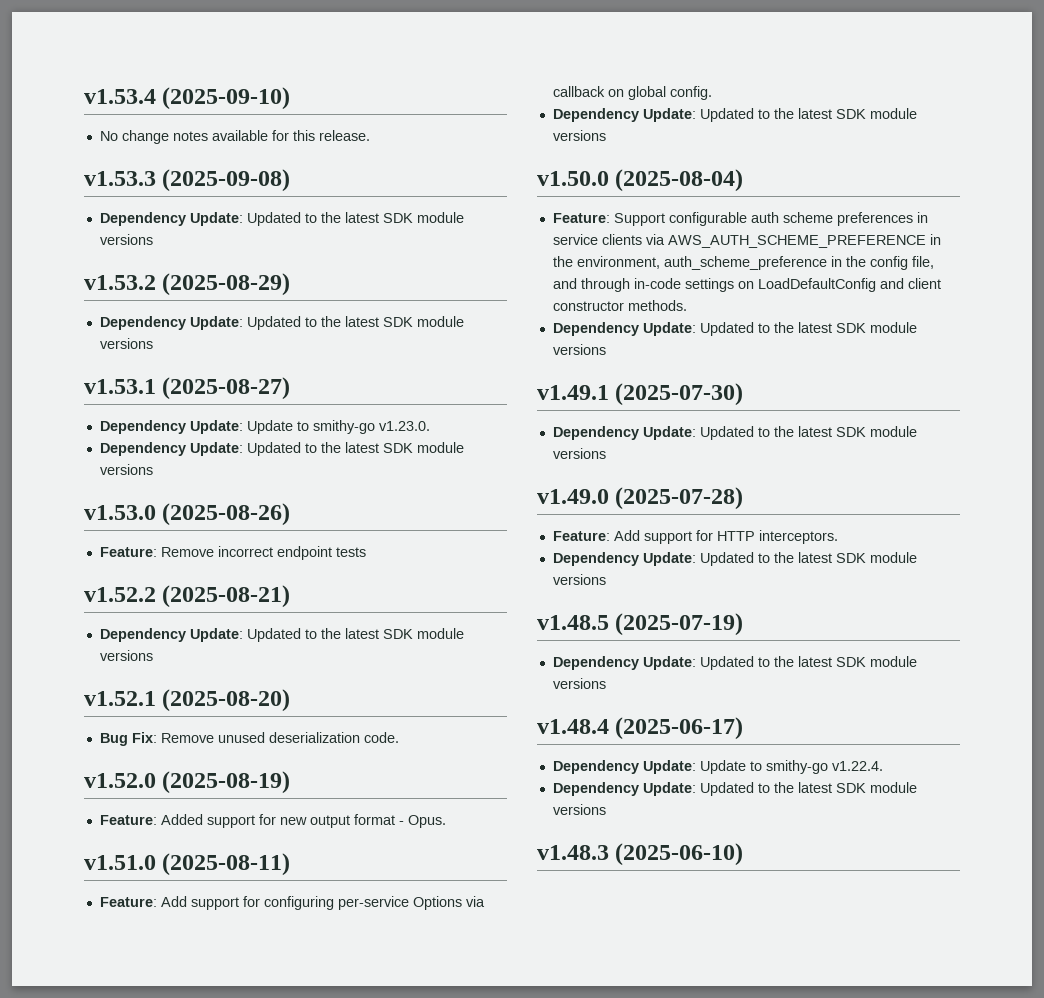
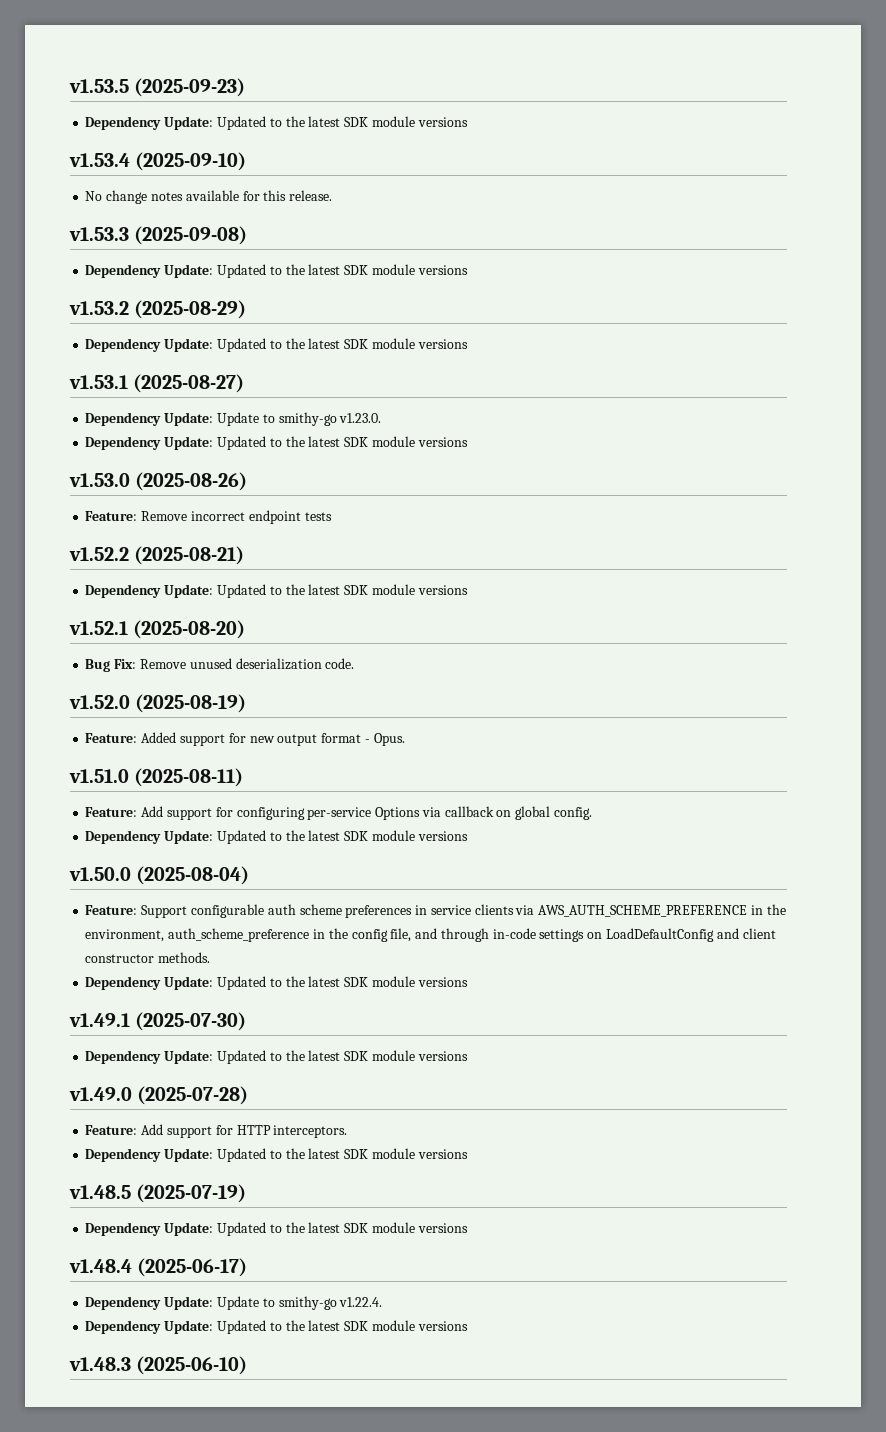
+ v1.53.5 (2025-09-23)
+ Dependency Update: Updated to the latest SDK module versions

